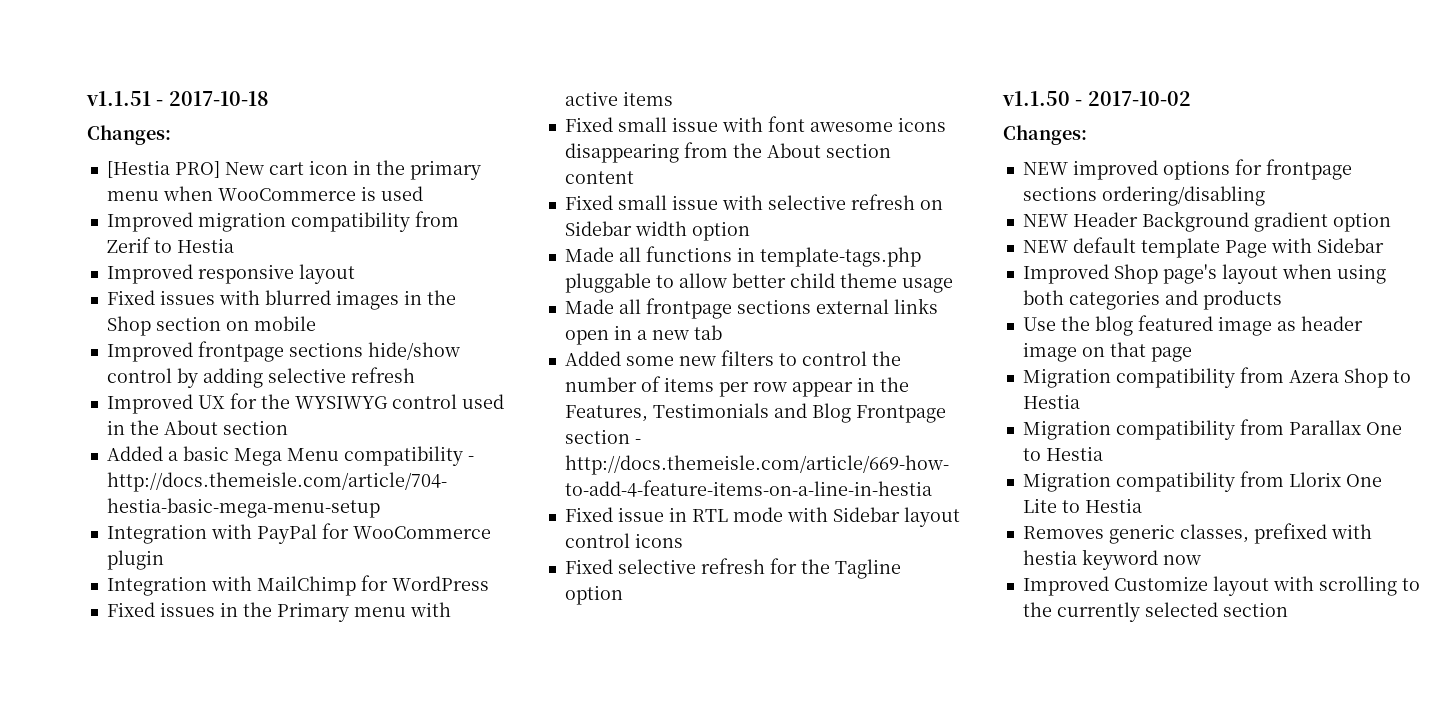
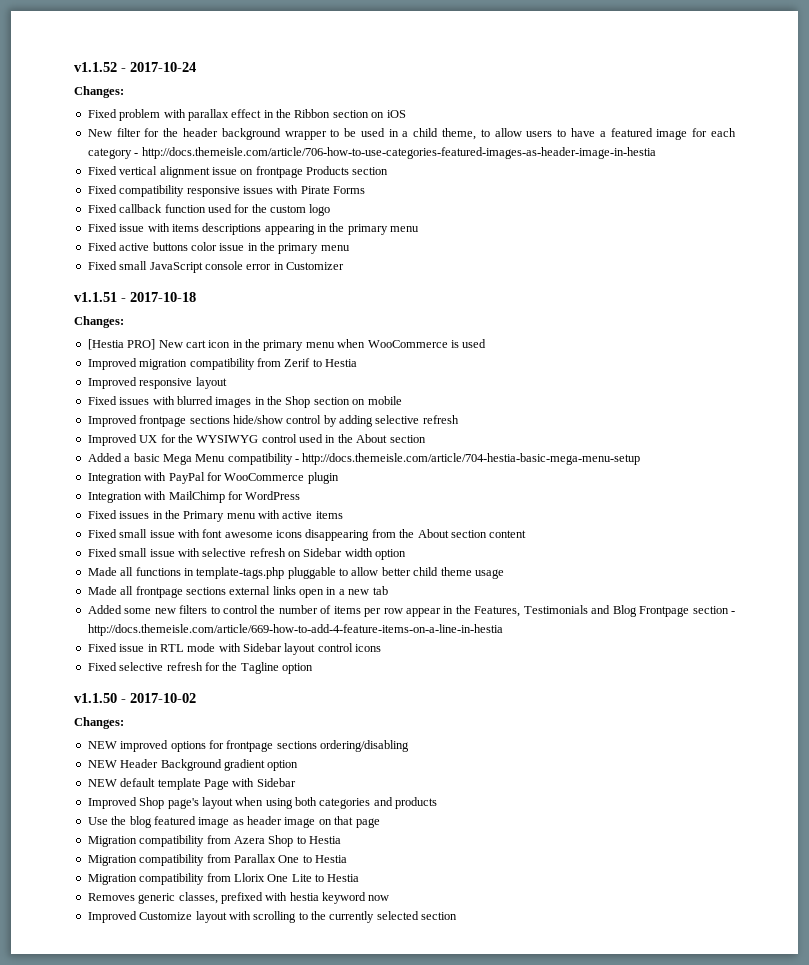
+ v1.1.52 - 2017-10-24
+ Changes:
+ Fixed problem with parallax effect in the Ribbon section on iOS
+ New filter for the header background wrapper to be used in a child theme, to allow users to have a featured image for each category - http://docs.themeisle.com/article/706-how-to-use-categories-featured-images-as-header-image-in-hestia
+ Fixed vertical alignment issue on frontpage Products section
+ Fixed compatibility responsive issues with Pirate Forms
+ Fixed callback function used for the custom logo
+ Fixed issue with items descriptions appearing in the primary menu
+ Fixed active buttons color issue in the primary menu
+ Fixed small JavaScript console error in Customizer

